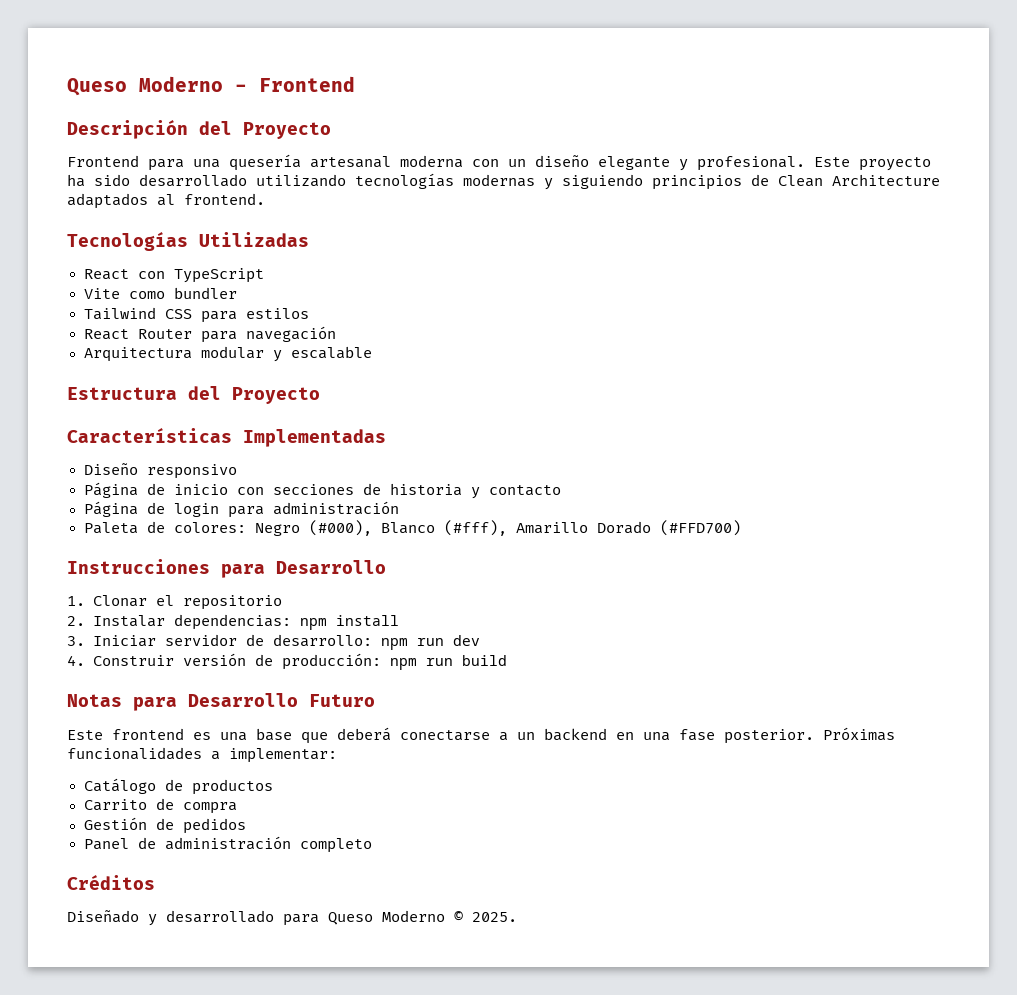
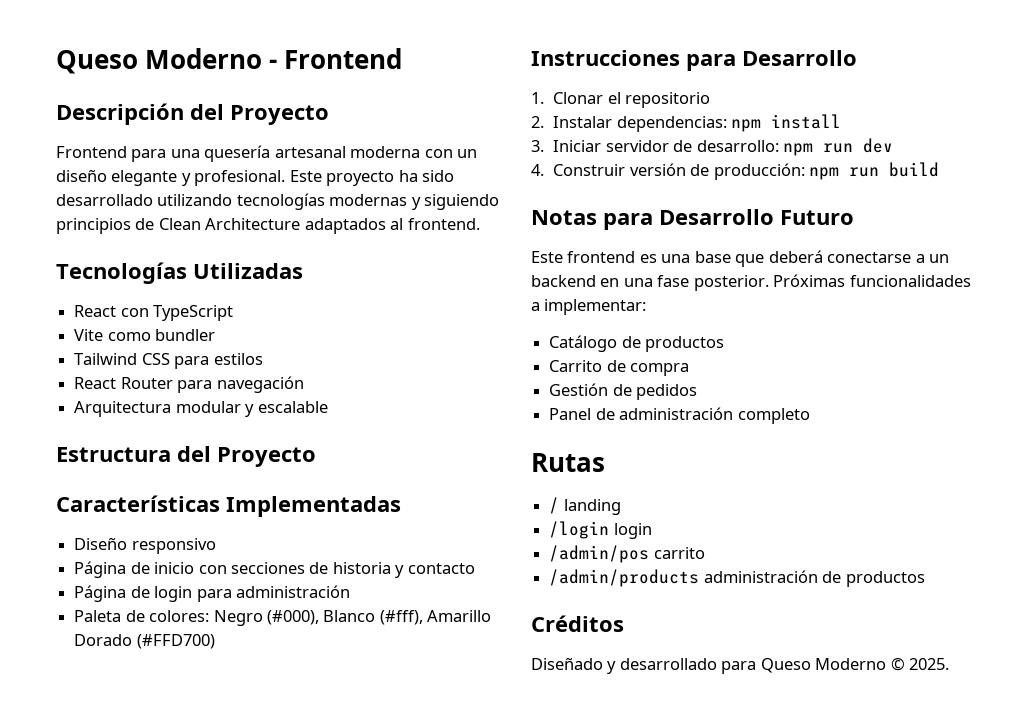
+ Rutas
+ / landing
+ /login login
+ /admin/pos carrito
+ /admin/products administración de productos

